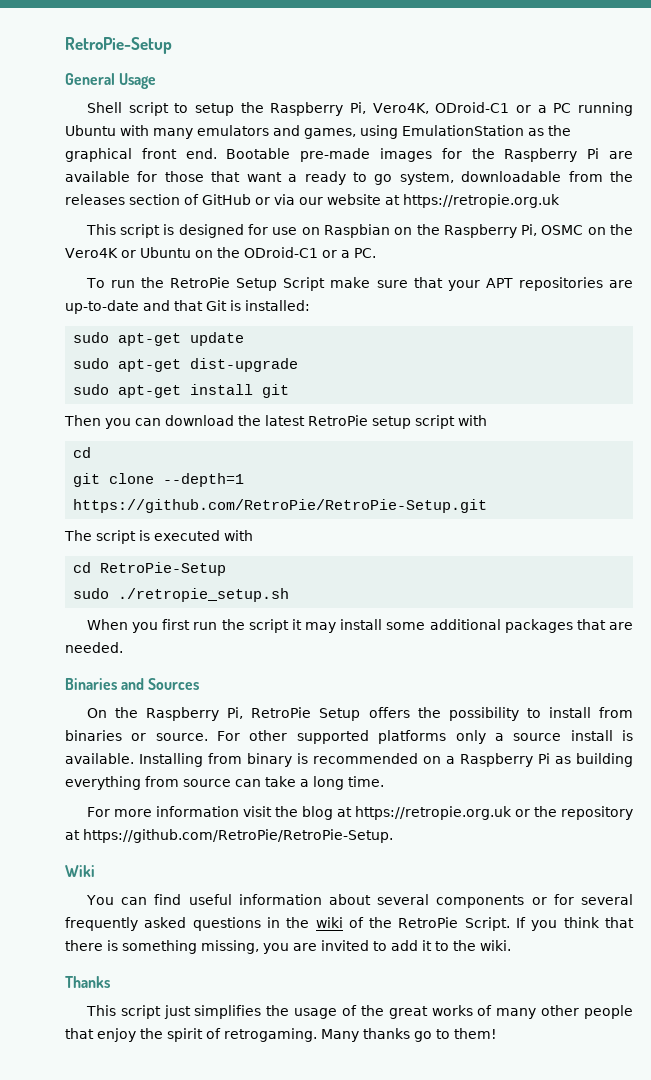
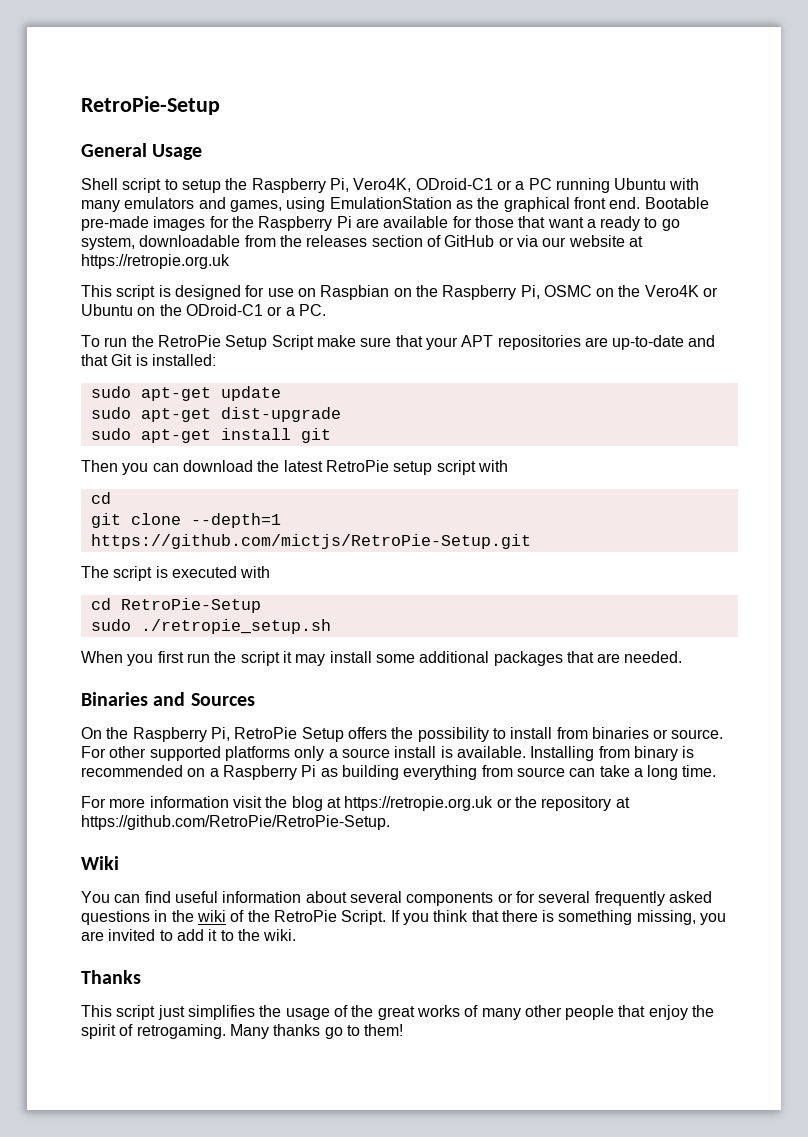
- git clone --depth=1 https://github.com/RetroPie/RetroPie-Setup.git
+ git clone --depth=1 https://github.com/mictjs/RetroPie-Setup.git

